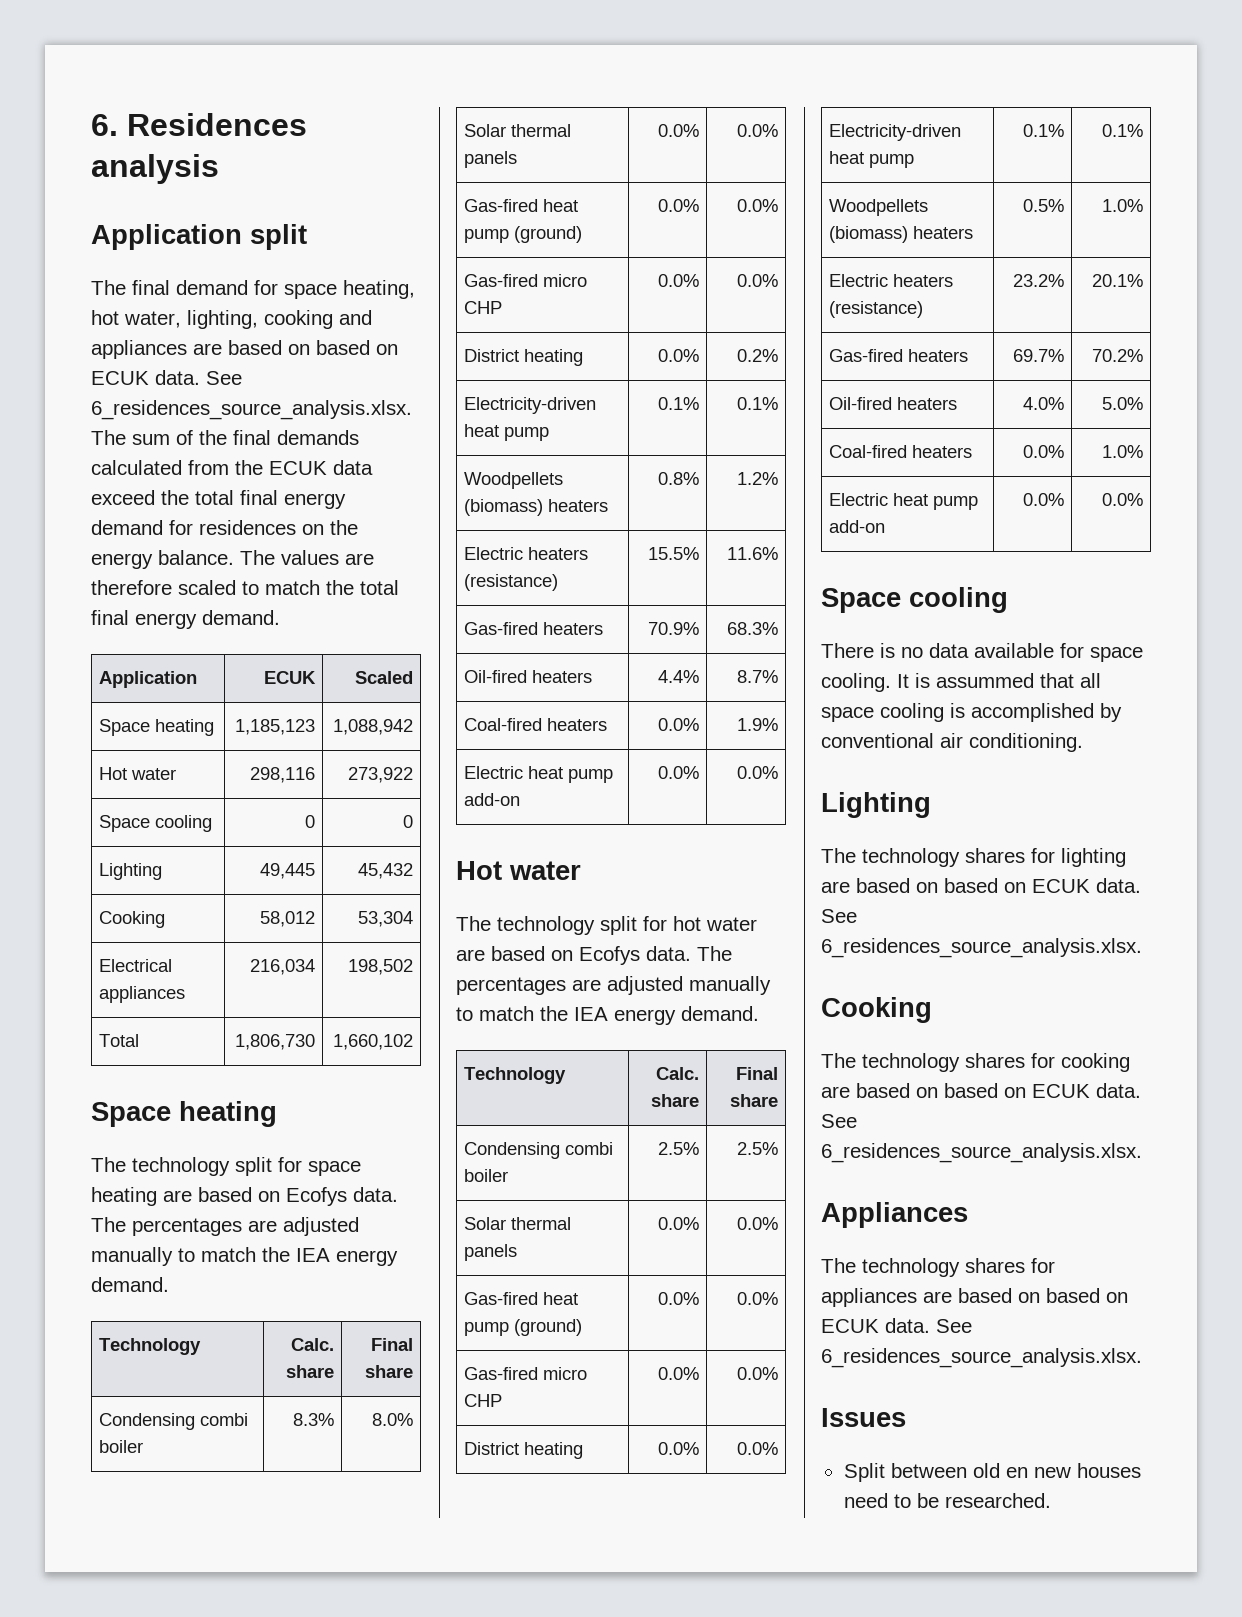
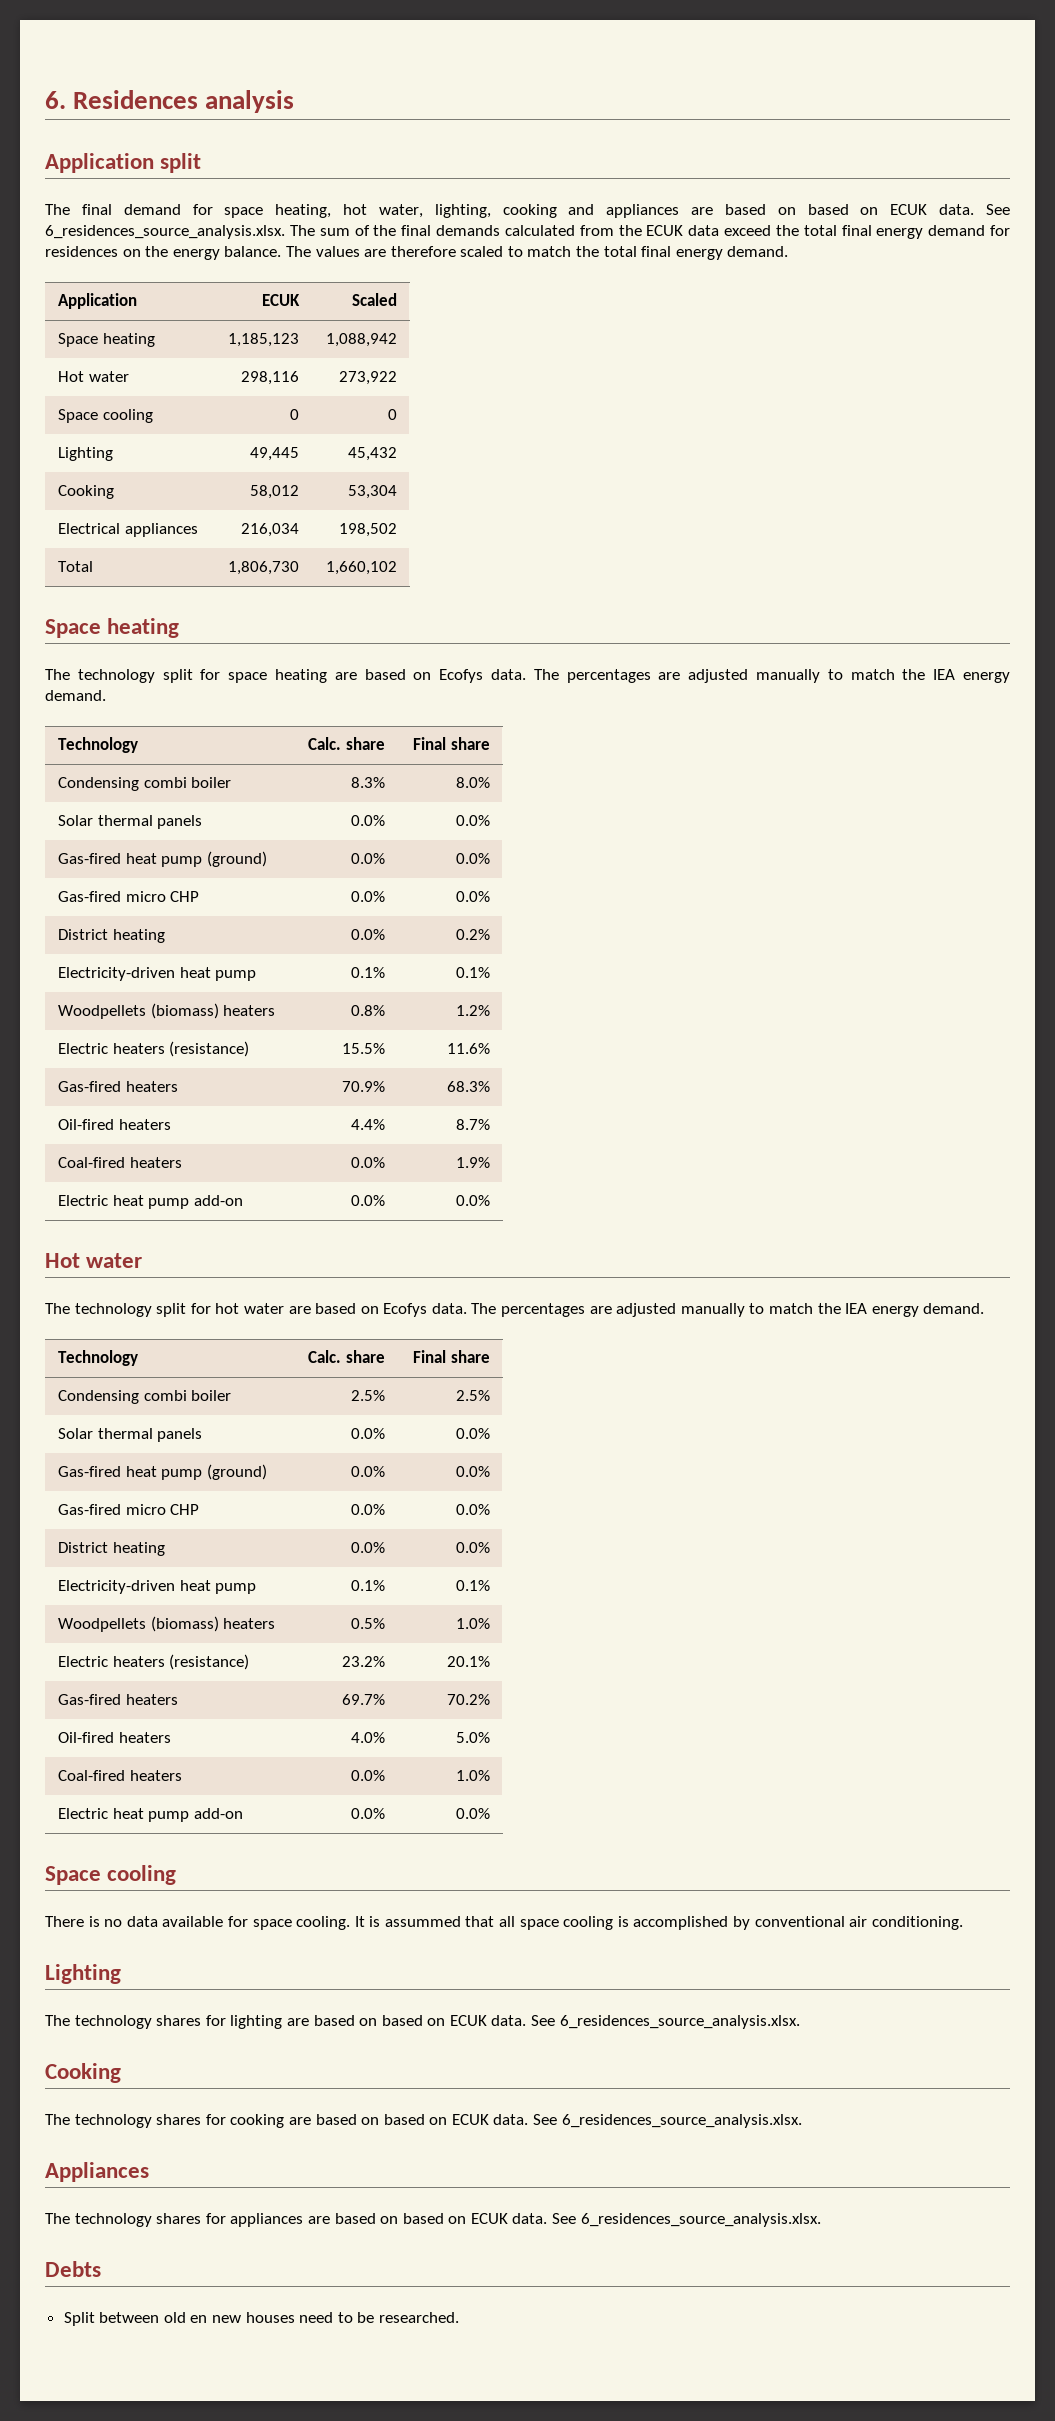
- Issues
+ Debts

